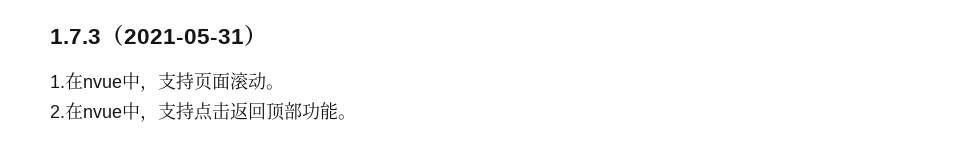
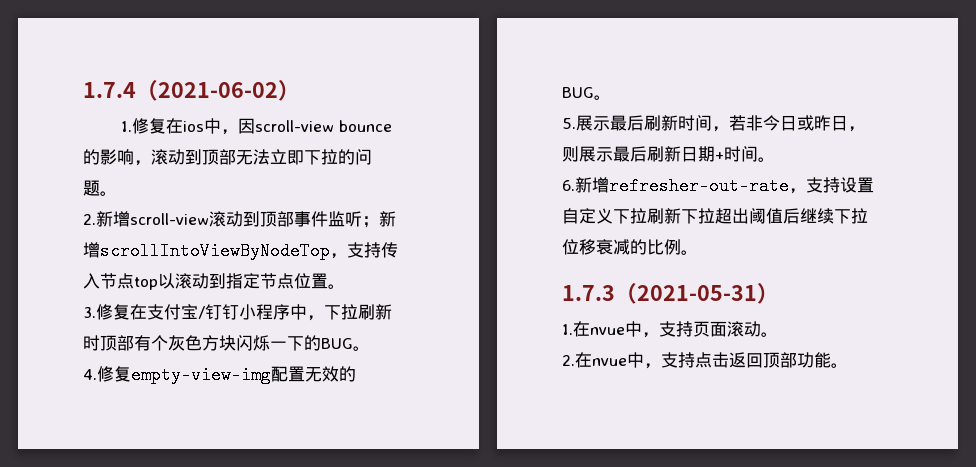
+ 1.7.4（2021-06-02）
+ 1.修复在ios中，因scroll-view bounce的影响，滚动到顶部无法立即下拉的问题。
+ 2.新增scroll-view滚动到顶部事件监听；新增scrollIntoViewByNodeTop，支持传入节点top以滚动到指定节点位置。
+ 3.修复在支付宝/钉钉小程序中，下拉刷新时顶部有个灰色方块闪烁一下的BUG。
+ 4.修复empty-view-img配置无效的BUG。
+ 5.展示最后刷新时间，若非今日或昨日，则展示最后刷新日期+时间。
+ 6.新增refresher-out-rate，支持设置自定义下拉刷新下拉超出阈值后继续下拉位移衰减的比例。

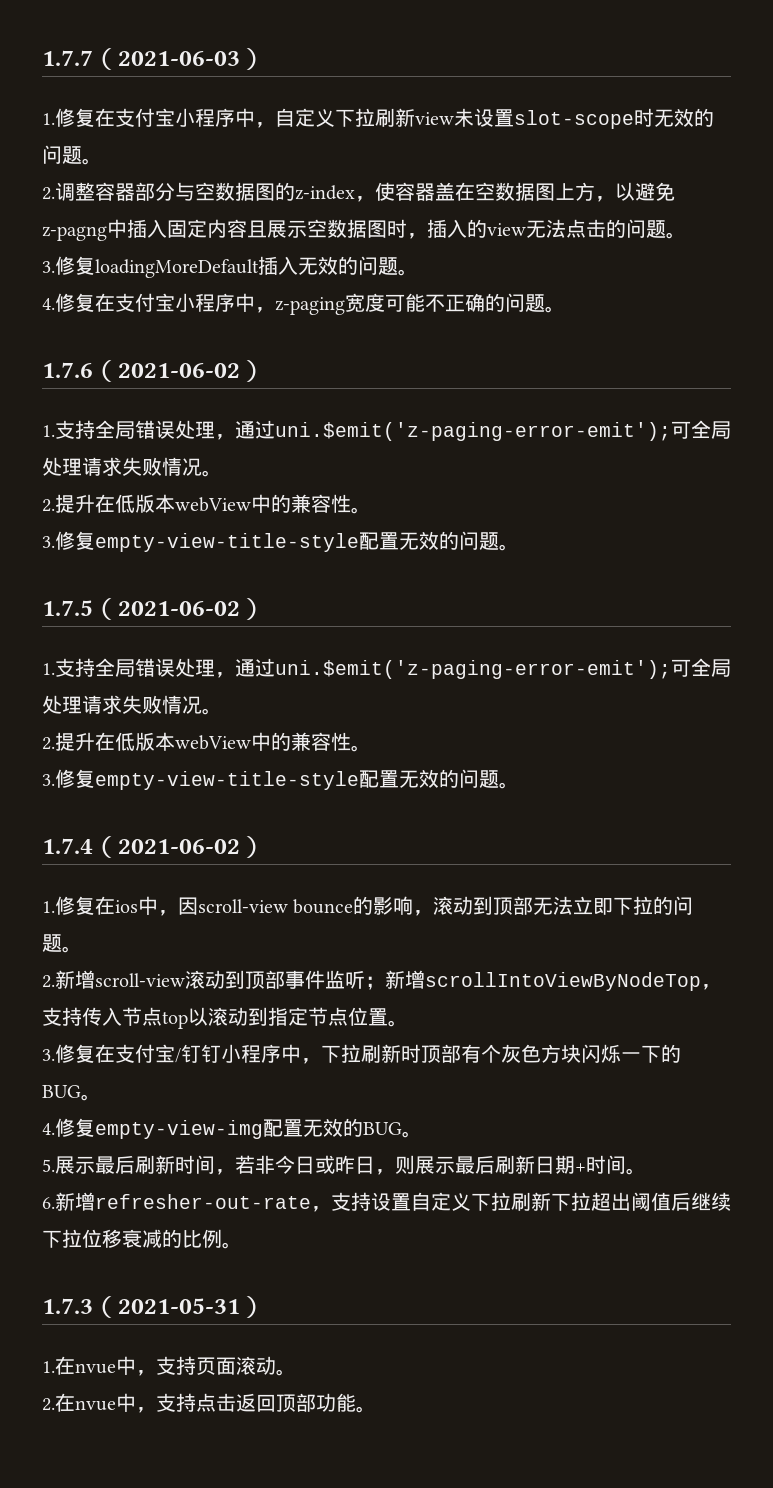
+ 1.7.7（2021-06-03）
+ 1.修复在支付宝小程序中，自定义下拉刷新view未设置slot-scope时无效的问题。
+ 2.调整容器部分与空数据图的z-index，使容器盖在空数据图上方，以避免z-pagng中插入固定内容且展示空数据图时，插入的view无法点击的问题。
+ 3.修复loadingMoreDefault插入无效的问题。
+ 4.修复在支付宝小程序中，z-paging宽度可能不正确的问题。
+ 1.7.6（2021-06-02）
+ 1.支持全局错误处理，通过uni.$emit('z-paging-error-emit');可全局处理请求失败情况。
+ 2.提升在低版本webView中的兼容性。
+ 3.修复empty-view-title-style配置无效的问题。
+ 1.7.5（2021-06-02）
+ 1.支持全局错误处理，通过uni.$emit('z-paging-error-emit');可全局处理请求失败情况。
+ 2.提升在低版本webView中的兼容性。
+ 3.修复empty-view-title-style配置无效的问题。

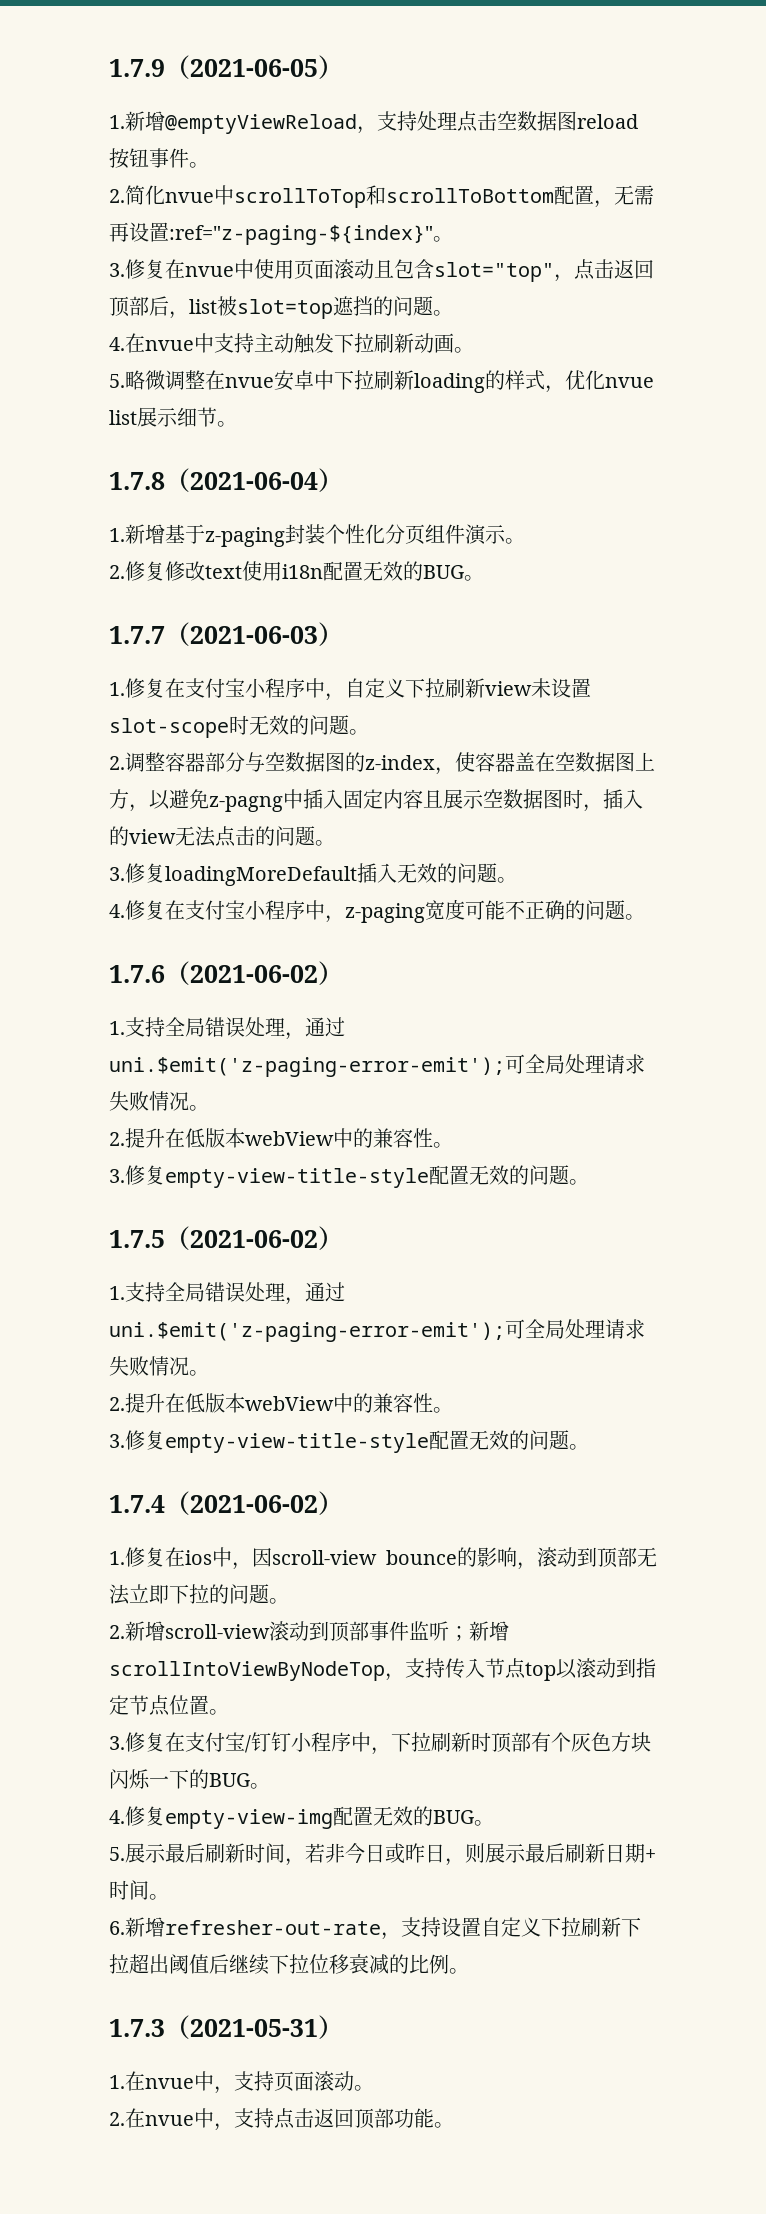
+ 1.7.9（2021-06-05）
+ 1.新增@emptyViewReload，支持处理点击空数据图reload按钮事件。
+ 2.简化nvue中scrollToTop和scrollToBottom配置，无需再设置:ref="z-paging-${index}"。
+ 3.修复在nvue中使用页面滚动且包含slot="top"，点击返回顶部后，list被slot=top遮挡的问题。
+ 4.在nvue中支持主动触发下拉刷新动画。
+ 5.略微调整在nvue安卓中下拉刷新loading的样式，优化nvue list展示细节。
+ 1.7.8（2021-06-04）
+ 1.新增基于z-paging封装个性化分页组件演示。
+ 2.修复修改text使用i18n配置无效的BUG。

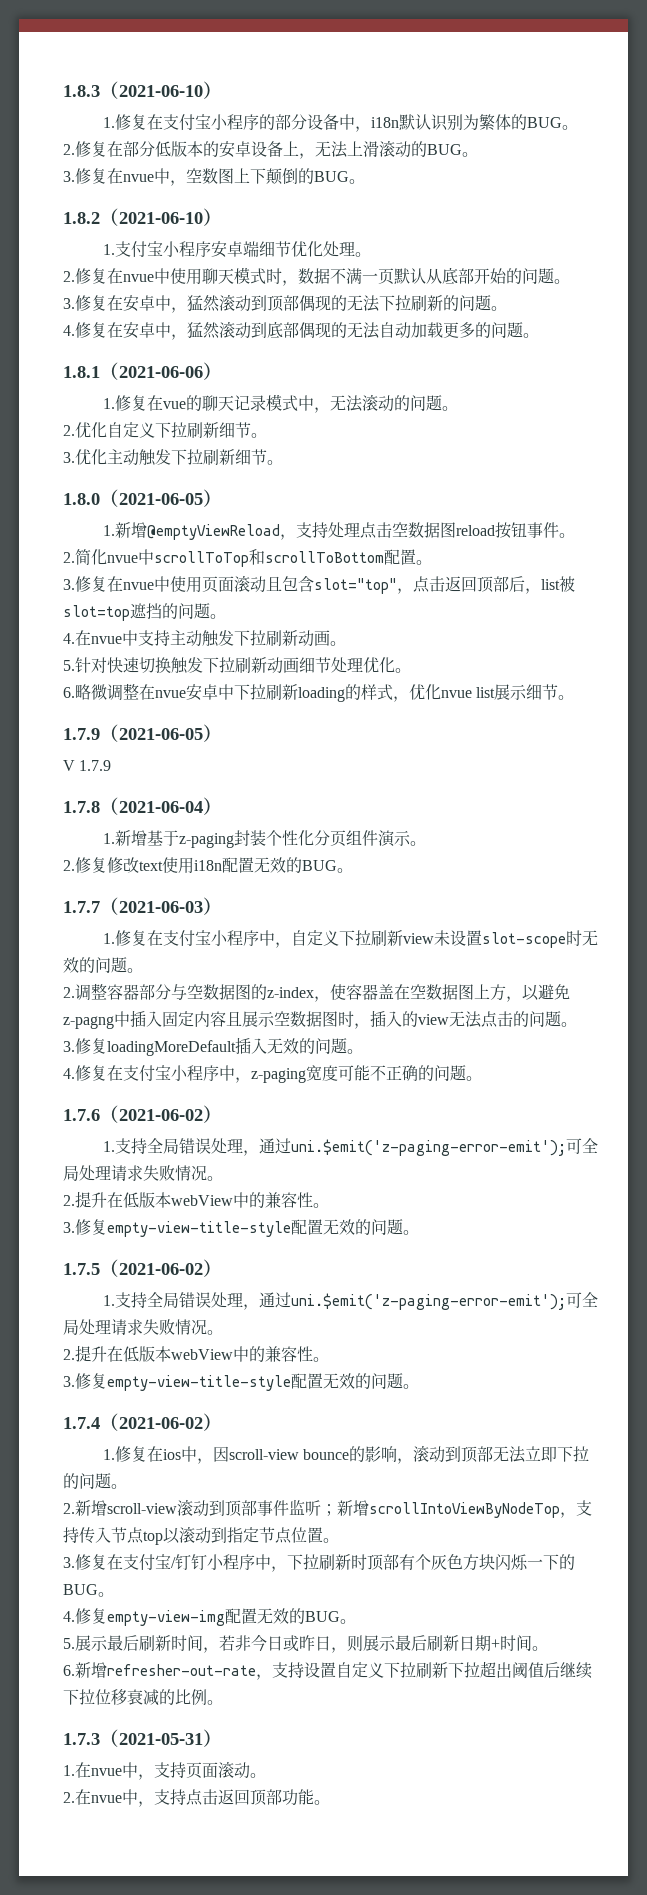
- 1.7.9（2021-06-05）
+ 1.8.3（2021-06-10）
+ 1.修复在支付宝小程序的部分设备中，i18n默认识别为繁体的BUG。
+ 2.修复在部分低版本的安卓设备上，无法上滑滚动的BUG。
+ 3.修复在nvue中，空数图上下颠倒的BUG。
+ 1.8.2（2021-06-10）
+ 1.支付宝小程序安卓端细节优化处理。
+ 2.修复在nvue中使用聊天模式时，数据不满一页默认从底部开始的问题。
+ 3.修复在安卓中，猛然滚动到顶部偶现的无法下拉刷新的问题。
+ 4.修复在安卓中，猛然滚动到底部偶现的无法自动加载更多的问题。
+ 1.8.1（2021-06-06）
+ 1.修复在vue的聊天记录模式中，无法滚动的问题。
+ 2.优化自定义下拉刷新细节。
+ 3.优化主动触发下拉刷新细节。
+ 1.8.0（2021-06-05）
- 2.简化nvue中scrollToTop和scrollToBottom配置，无需再设置:ref="z-paging-${index}"。
+ 2.简化nvue中scrollToTop和scrollToBottom配置。
- 5.略微调整在nvue安卓中下拉刷新loading的样式，优化nvue list展示细节。
+ 5.针对快速切换触发下拉刷新动画细节处理优化。
+ 6.略微调整在nvue安卓中下拉刷新loading的样式，优化nvue list展示细节。
+ 1.7.9（2021-06-05）
+ V 1.7.9

